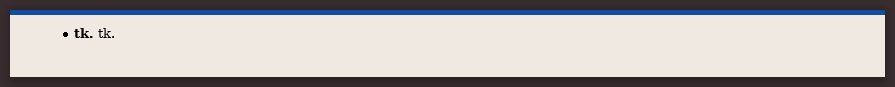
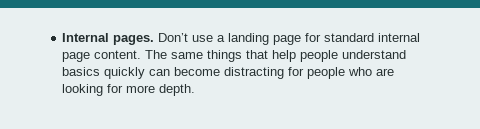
- tk. tk.
+ Internal pages. Don’t use a landing page for standard internal page content. The same things that help people understand basics quickly can become distracting for people who are looking for more depth.

